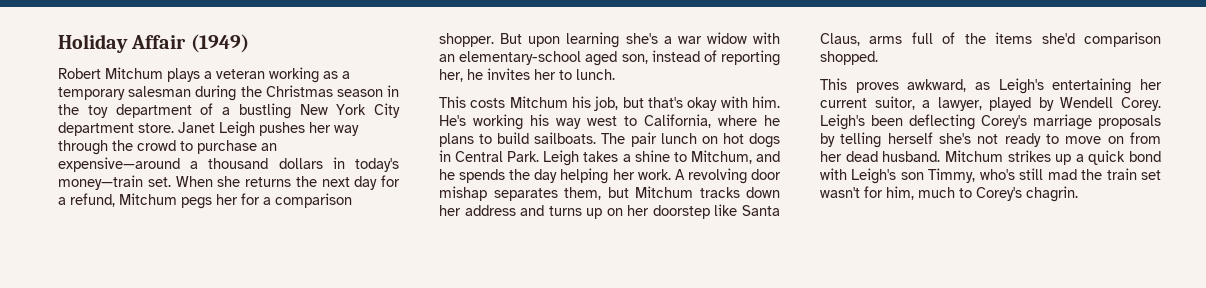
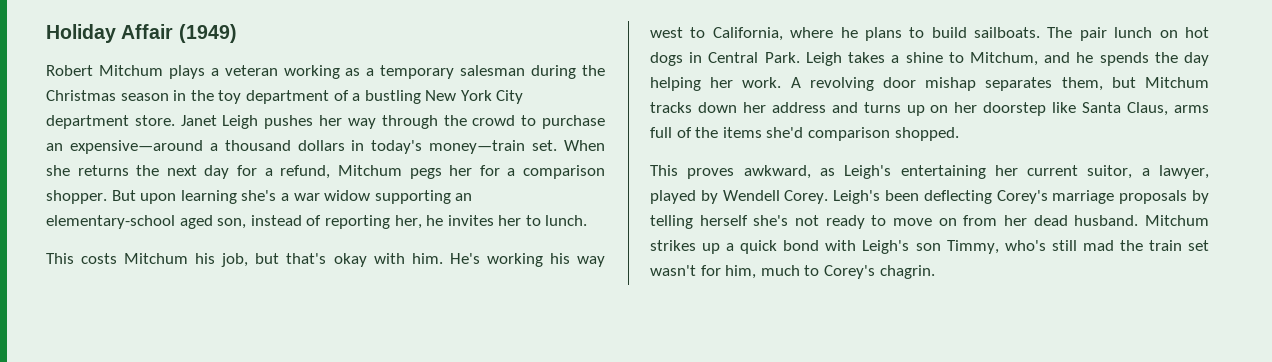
- But upon learning she's a war widow with an elementary-school aged son, instead of reporting her, he invites her to lunch.
+ But upon learning she's a war widow supporting an elementary-school aged son, instead of reporting her, he invites her to lunch.

